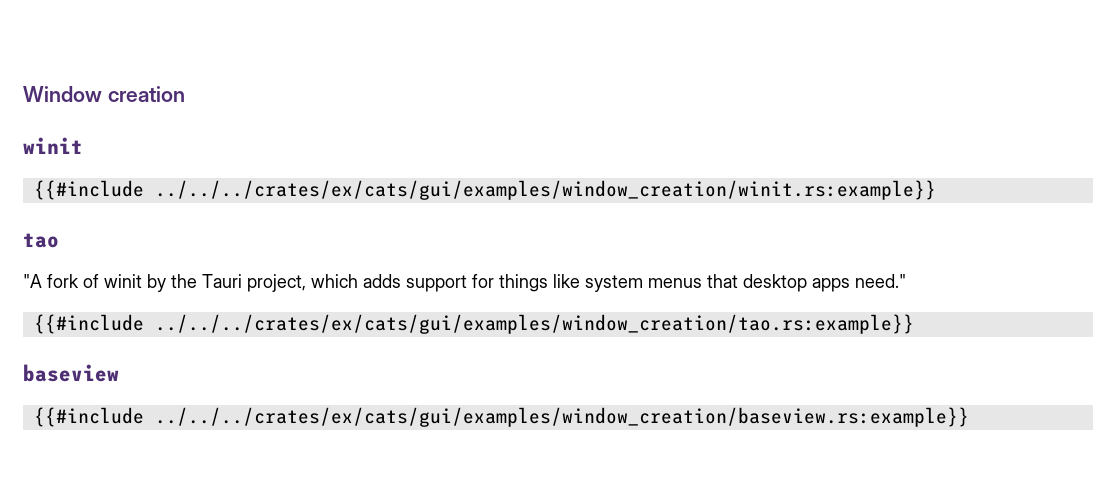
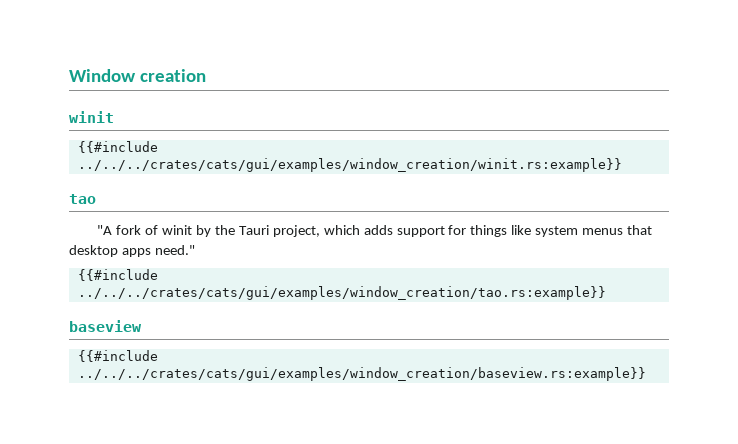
- {{#include ../../../crates/ex/cats/gui/examples/window_creation/winit.rs:example}}
+ {{#include ../../../crates/cats/gui/examples/window_creation/winit.rs:example}}
- {{#include ../../../crates/ex/cats/gui/examples/window_creation/tao.rs:example}}
+ {{#include ../../../crates/cats/gui/examples/window_creation/tao.rs:example}}
- {{#include ../../../crates/ex/cats/gui/examples/window_creation/baseview.rs:example}}
+ {{#include ../../../crates/cats/gui/examples/window_creation/baseview.rs:example}}

